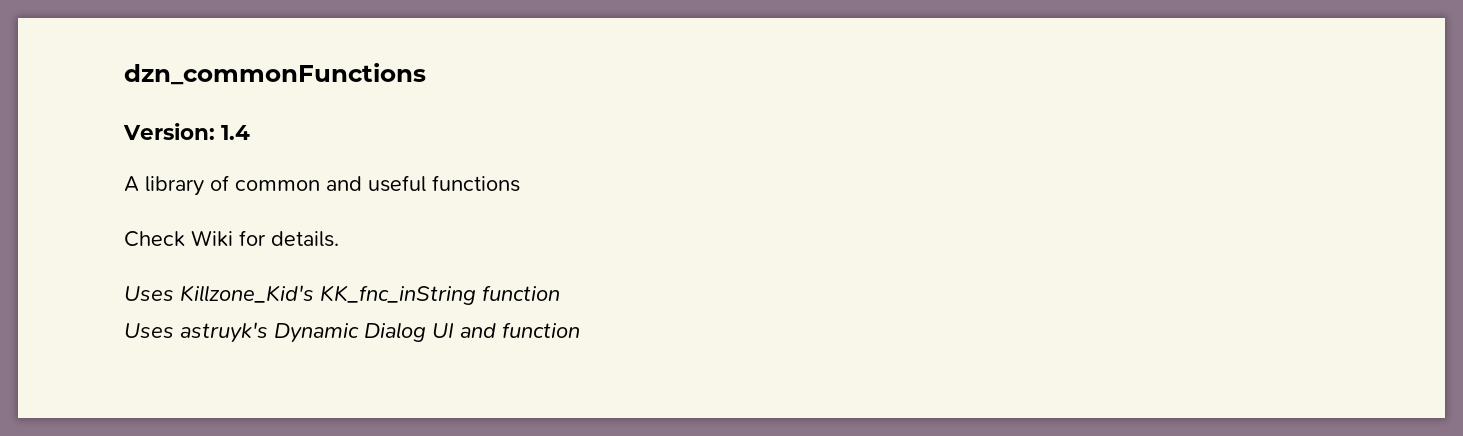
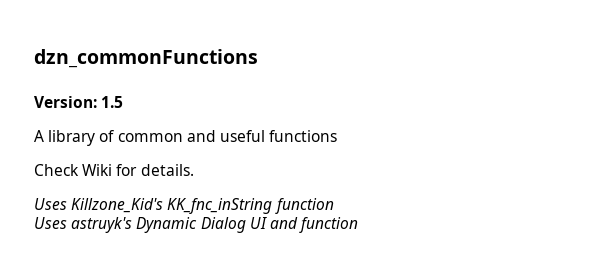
- Version: 1.4
+ Version: 1.5

